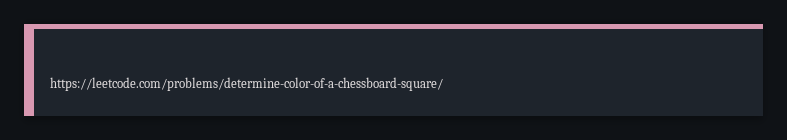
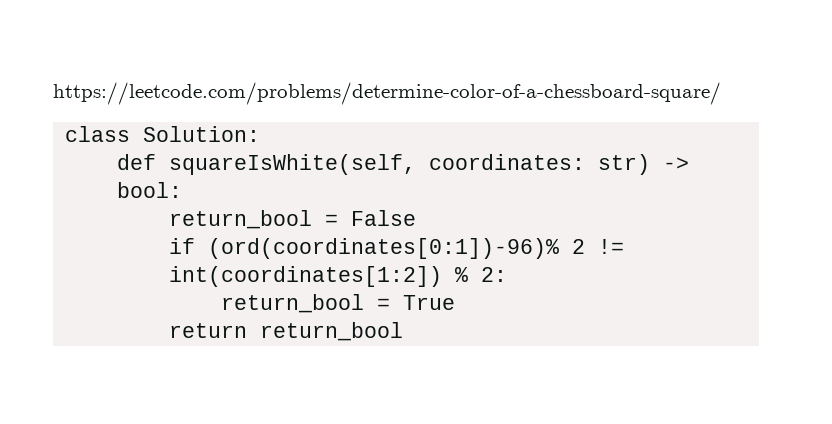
+ class Solution:
+ def squareIsWhite(self, coordinates: str) -> bool:
+ return_bool = False
+ if (ord(coordinates[0:1])-96)% 2 != int(coordinates[1:2]) % 2:
+ return_bool = True
+ return return_bool

